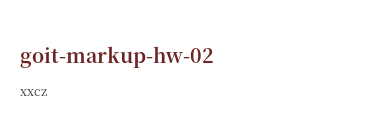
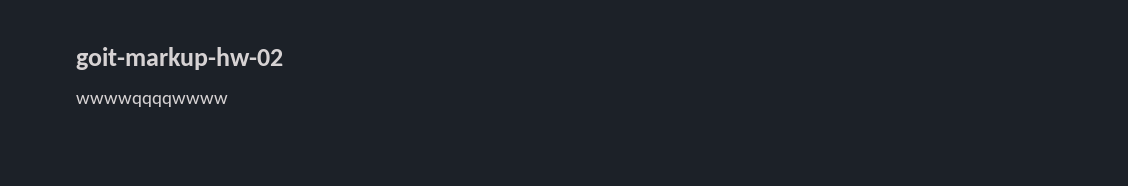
- xxcz
+ wwwwqqqqwwww

